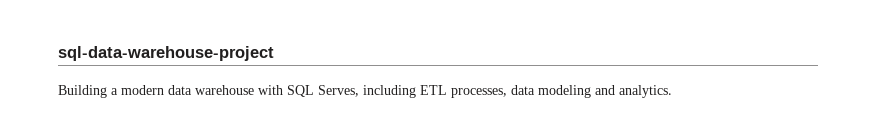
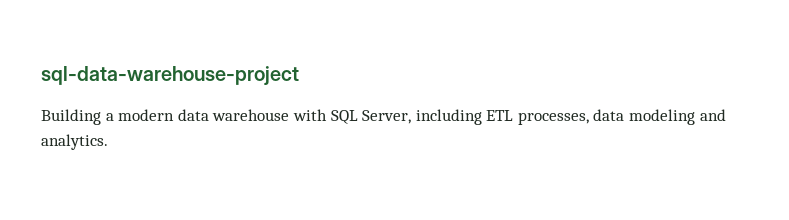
- Building a modern data warehouse with SQL Serves, including ETL processes, data modeling and analytics.
+ Building a modern data warehouse with SQL Server, including ETL processes, data modeling and analytics.

